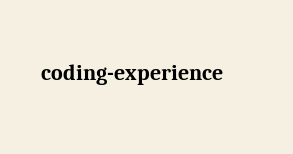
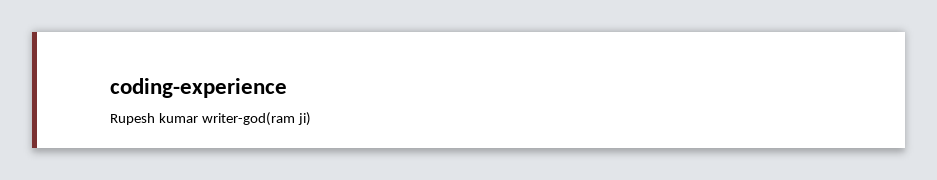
+ Rupesh kumar writer-god(ram ji)

